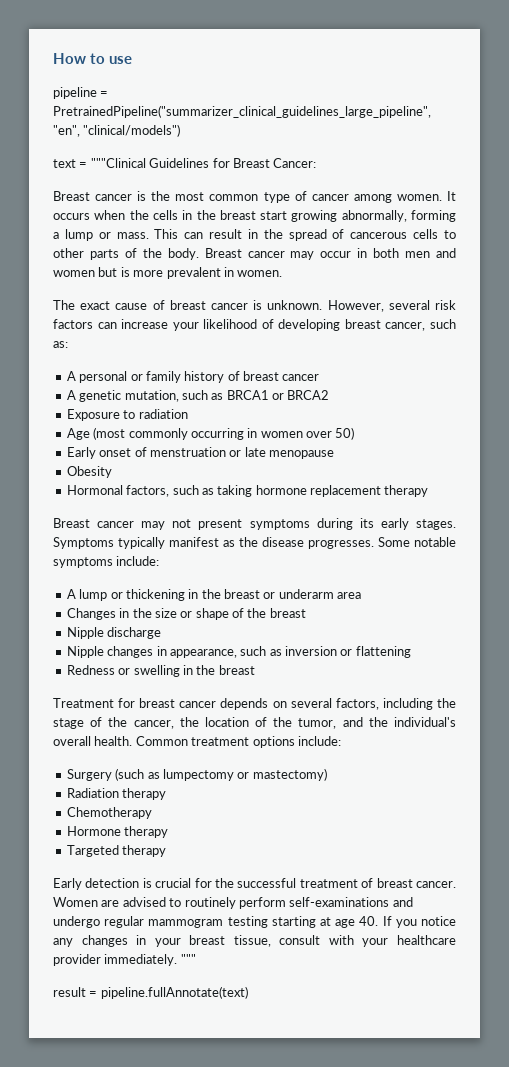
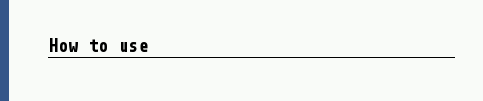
- pipeline = PretrainedPipeline("summarizer_clinical_guidelines_large_pipeline", "en", "clinical/models")
- text = """Clinical Guidelines for Breast Cancer:
- Breast cancer is the most common type of cancer among women. It occurs when the cells in the breast start growing abnormally, forming a lump or mass. This can result in the spread of cancerous cells to other parts of the body. Breast cancer may occur in both men and women but is more prevalent in women.
- The exact cause of breast cancer is unknown. However, several risk factors can increase your likelihood of developing breast cancer, such as:
- A personal or family history of breast cancer
- A genetic mutation, such as BRCA1 or BRCA2
- Exposure to radiation
- Age (most commonly occurring in women over 50)
- Early onset of menstruation or late menopause
- Obesity
- Hormonal factors, such as taking hormone replacement therapy
- Breast cancer may not present symptoms during its early stages. Symptoms typically manifest as the disease progresses. Some notable symptoms include:
- A lump or thickening in the breast or underarm area
- Changes in the size or shape of the breast
- Nipple discharge
- Nipple changes in appearance, such as inversion or flattening
- Redness or swelling in the breast
- Treatment for breast cancer depends on several factors, including the stage of the cancer, the location of the tumor, and the individual's overall health. Common treatment options include:
- Surgery (such as lumpectomy or mastectomy)
- Radiation therapy
- Chemotherapy
- Hormone therapy
- Targeted therapy
- Early detection is crucial for the successful treatment of breast cancer. Women are advised to routinely perform self-examinations and undergo regular mammogram testing starting at age 40. If you notice any changes in your breast tissue, consult with your healthcare provider immediately. """
- result = pipeline.fullAnnotate(text)

